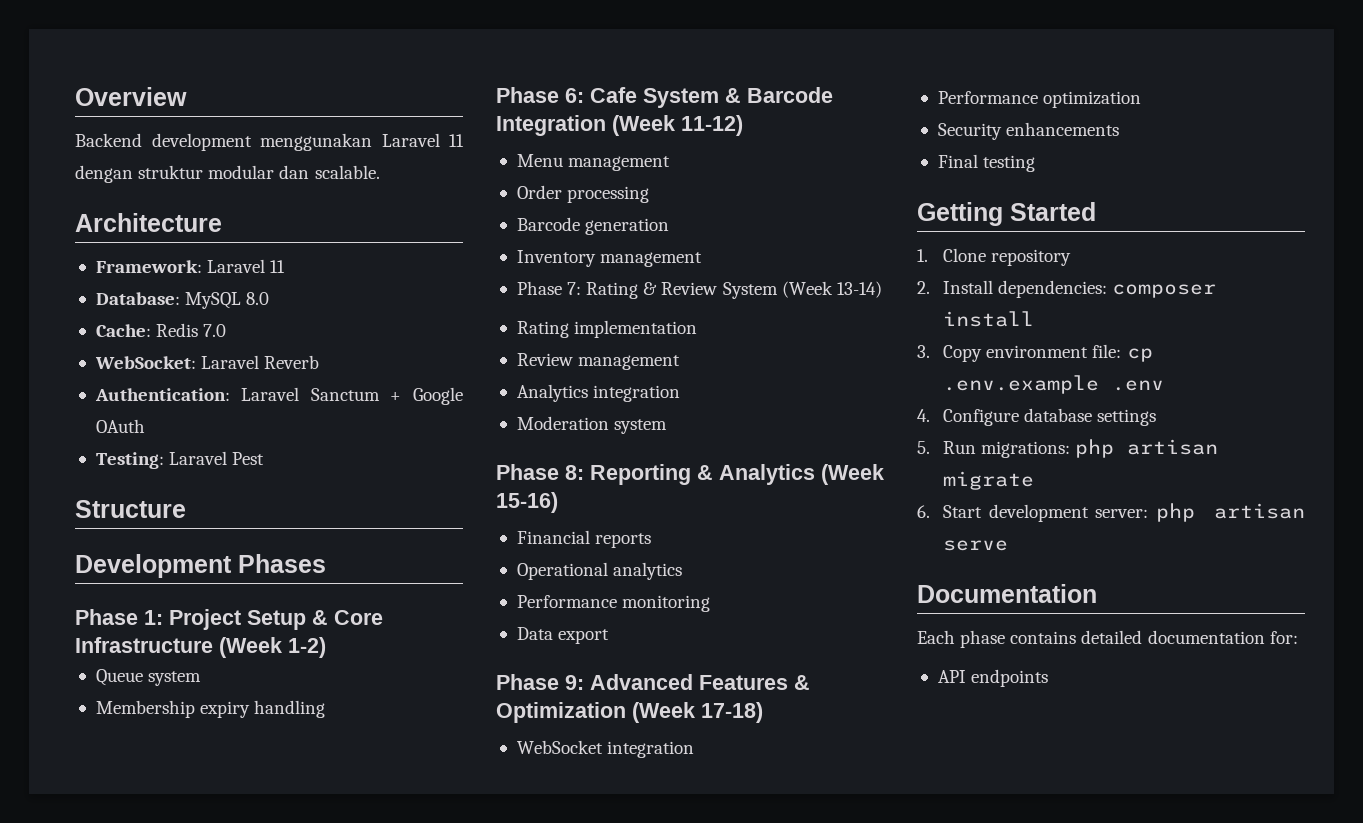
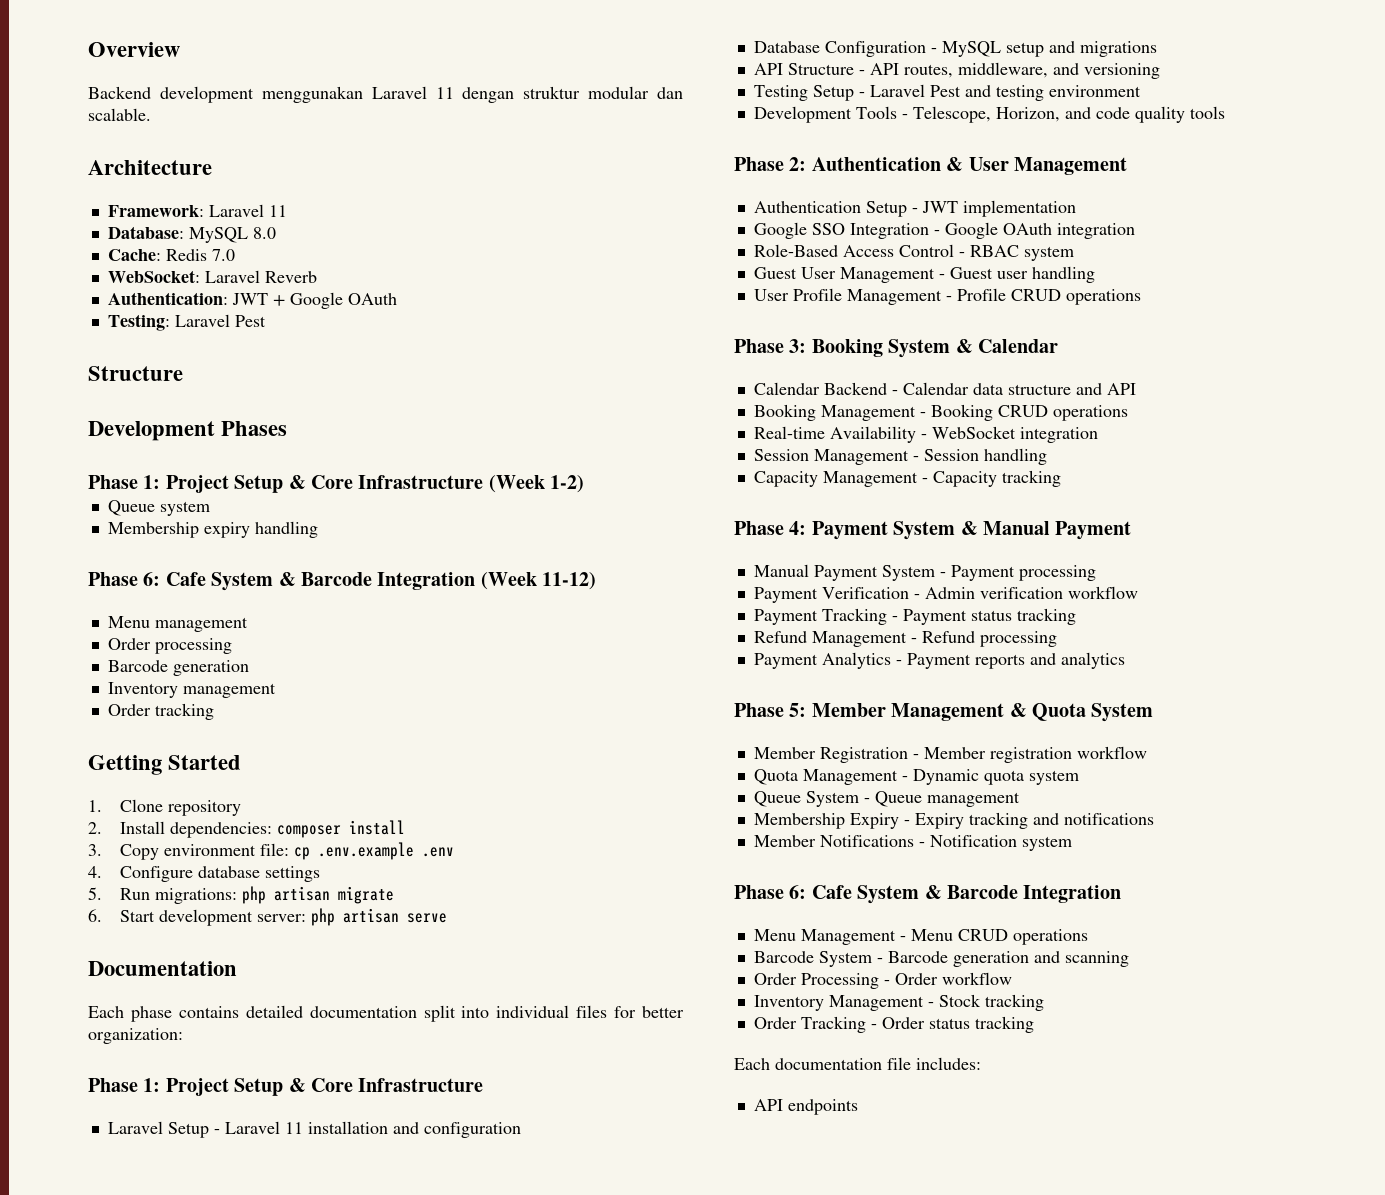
- Authentication: Laravel Sanctum + Google OAuth
+ Authentication: JWT + Google OAuth
- Phase 7: Rating & Review System (Week 13-14)
- Rating implementation
- Review management
- Analytics integration
- Moderation system
- Phase 8: Reporting & Analytics (Week 15-16)
- Financial reports
- Operational analytics
- Performance monitoring
- Data export
- Phase 9: Advanced Features & Optimization (Week 17-18)
- WebSocket integration
- Performance optimization
- Security enhancements
- Final testing
+ Order tracking
- Each phase contains detailed documentation for:
+ Each phase contains detailed documentation split into individual files for better organization:
+ Phase 1: Project Setup & Core Infrastructure
+ Laravel Setup - Laravel 11 installation and configuration
+ Database Configuration - MySQL setup and migrations
+ API Structure - API routes, middleware, and versioning
+ Testing Setup - Laravel Pest and testing environment
+ Development Tools - Telescope, Horizon, and code quality tools
+ Phase 2: Authentication & User Management
+ Authentication Setup - JWT implementation
+ Google SSO Integration - Google OAuth integration
+ Role-Based Access Control - RBAC system
+ Guest User Management - Guest user handling
+ User Profile Management - Profile CRUD operations
+ Phase 3: Booking System & Calendar
+ Calendar Backend - Calendar data structure and API
+ Booking Management - Booking CRUD operations
+ Real-time Availability - WebSocket integration
+ Session Management - Session handling
+ Capacity Management - Capacity tracking
+ Phase 4: Payment System & Manual Payment
+ Manual Payment System - Payment processing
+ Payment Verification - Admin verification workflow
+ Payment Tracking - Payment status tracking
+ Refund Management - Refund processing
+ Payment Analytics - Payment reports and analytics
+ Phase 5: Member Management & Quota System
+ Member Registration - Member registration workflow
+ Quota Management - Dynamic quota system
+ Queue System - Queue management
+ Membership Expiry - Expiry tracking and notifications
+ Member Notifications - Notification system
+ Phase 6: Cafe System & Barcode Integration
+ Menu Management - Menu CRUD operations
+ Barcode System - Barcode generation and scanning
+ Order Processing - Order workflow
+ Inventory Management - Stock tracking
+ Order Tracking - Order status tracking
+ Each documentation file includes:

